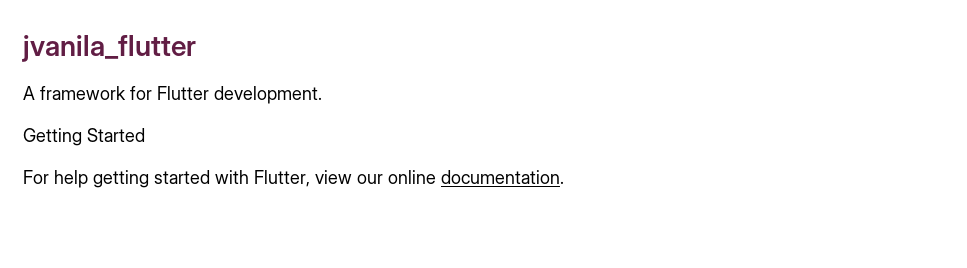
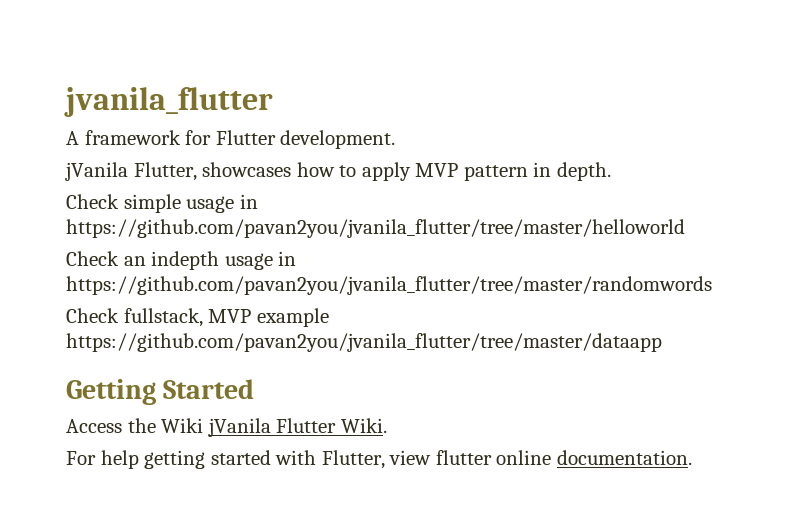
+ jVanila Flutter, showcases how to apply MVP pattern in depth.
+ Check simple usage in https://github.com/pavan2you/jvanila_flutter/tree/master/helloworld
+ Check an indepth usage in https://github.com/pavan2you/jvanila_flutter/tree/master/randomwords
+ Check fullstack, MVP example https://github.com/pavan2you/jvanila_flutter/tree/master/dataapp
  Getting Started
+ Access the Wiki jVanila Flutter Wiki.
- For help getting started with Flutter, view our online documentation.
+ For help getting started with Flutter, view flutter online documentation.

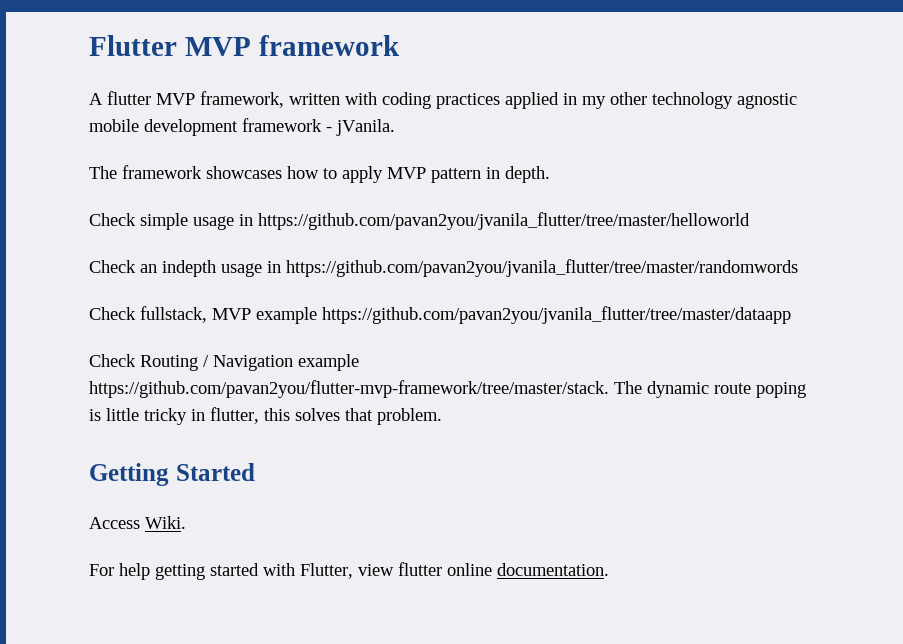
- jvanila_flutter
- A framework for Flutter development.
- jVanila Flutter, showcases how to apply MVP pattern in depth.
+ Flutter MVP framework
+ A flutter MVP framework, written with coding practices applied in my other technology agnostic mobile development framework - jVanila.
+ The framework showcases how to apply MVP pattern in depth.
+ Check Routing / Navigation example https://github.com/pavan2you/flutter-mvp-framework/tree/master/stack. The dynamic route poping is little tricky in flutter, this solves that problem.
- Access the Wiki jVanila Flutter Wiki.
+ Access Wiki.

